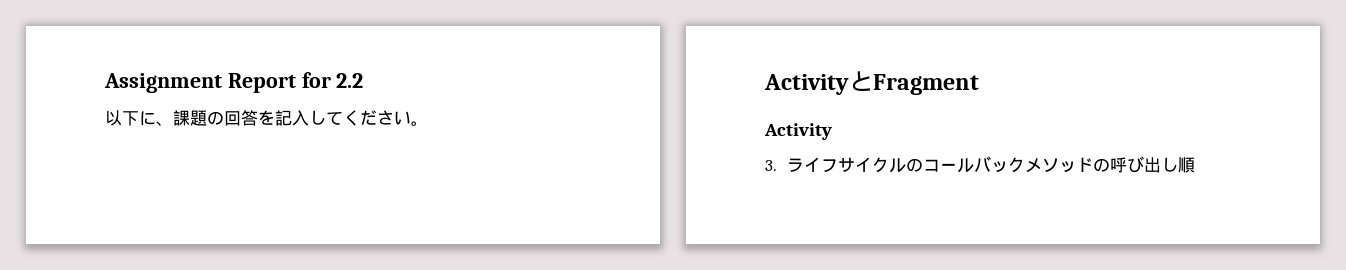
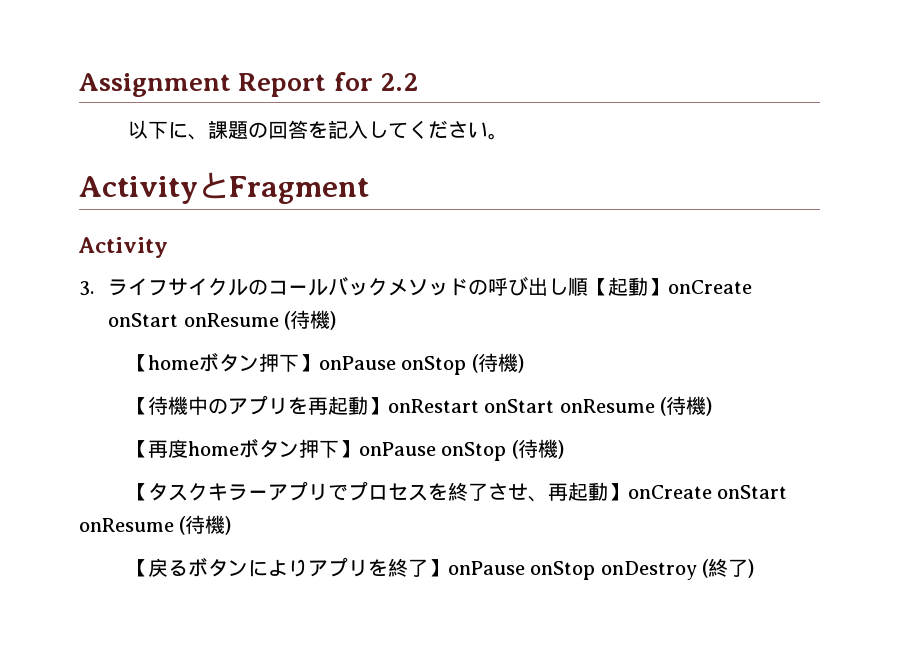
- 3.ライフサイクルのコールバックメソッドの呼び出し順
+ 3.ライフサイクルのコールバックメソッドの呼び出し順【起動】onCreate onStart onResume (待機)
+ 【homeボタン押下】onPause onStop (待機)
+ 【待機中のアプリを再起動】onRestart onStart onResume (待機)
+ 【再度homeボタン押下】onPause onStop (待機)
+ 【タスクキラーアプリでプロセスを終了させ、再起動】onCreate onStart onResume (待機)
+ 【戻るボタンによりアプリを終了】onPause onStop onDestroy (終了)

